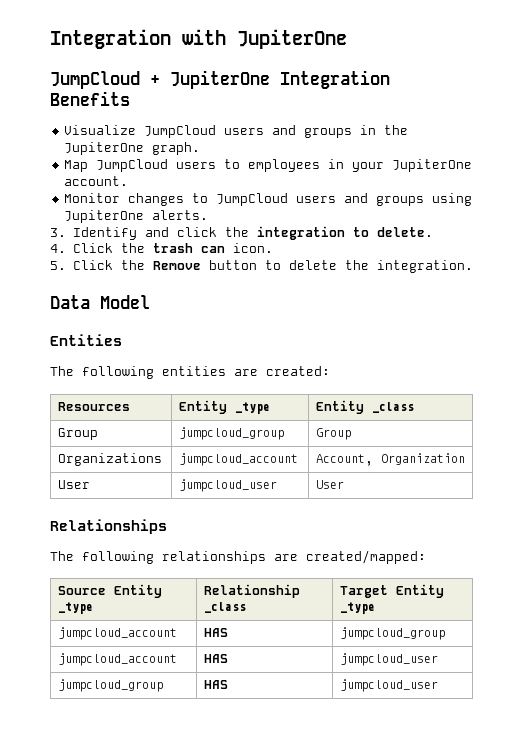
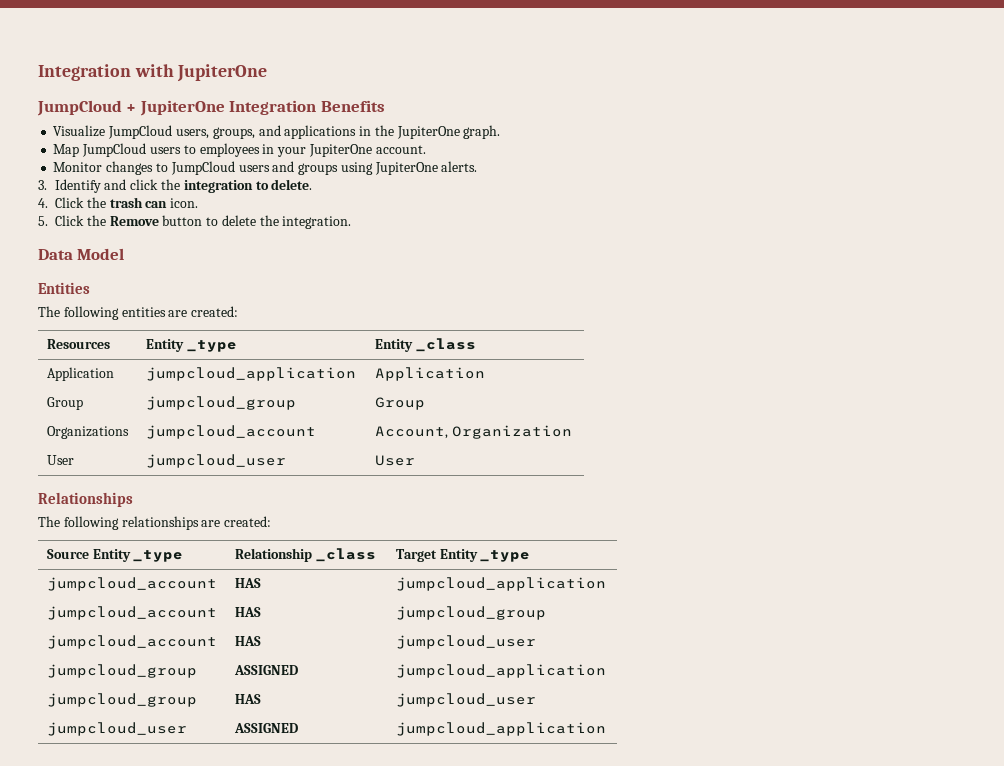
- Visualize JumpCloud users and groups in the JupiterOne graph.
+ Visualize JumpCloud users, groups, and applications in the JupiterOne graph.
+ Application | jumpcloud_application | Application
- The following relationships are created/mapped:
+ The following relationships are created:
+ jumpcloud_account | HAS | jumpcloud_application
+ jumpcloud_group | ASSIGNED | jumpcloud_application
+ jumpcloud_user | ASSIGNED | jumpcloud_application

